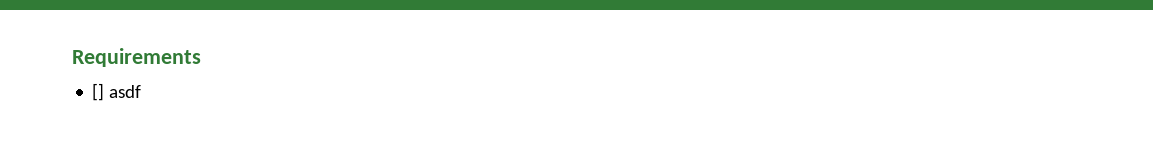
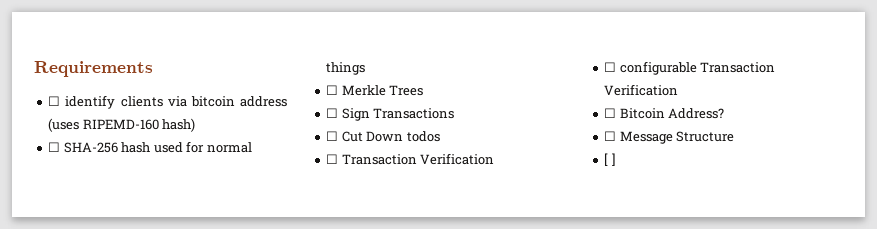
- [] asdf
+ ☐ identify clients via bitcoin address (uses RIPEMD-160 hash)
+ ☐ SHA-256 hash used for normal things
+ ☐ Merkle Trees
+ ☐ Sign Transactions
+ ☐ Cut Down todos
+ ☐ Transaction Verification
+ ☐ configurable Transaction Verification
+ ☐ Bitcoin Address?
+ ☐ Message Structure
+ [ ]

